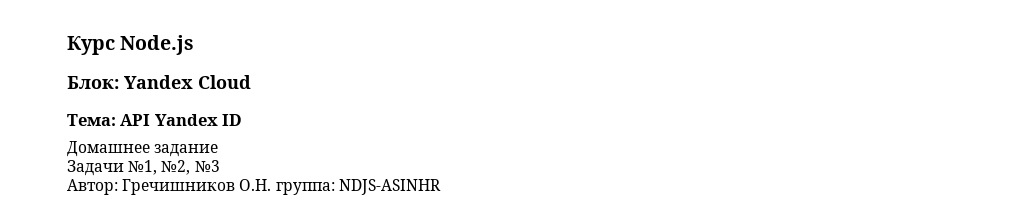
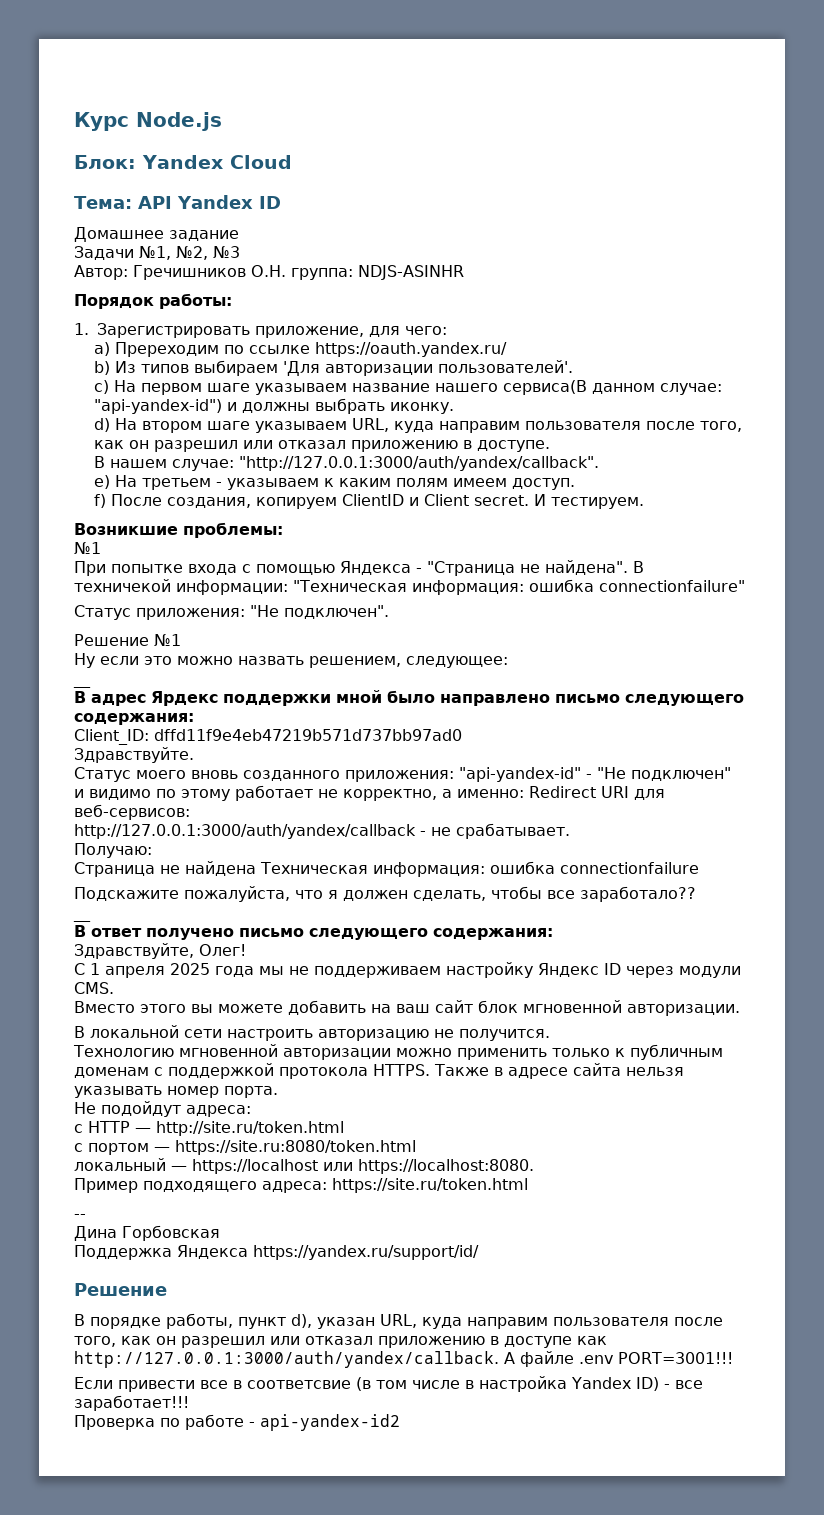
+ Порядок работы:
+ 1. Зарегистрировать приложение, для чего:
+ a) Пререходим по ссылке https://oauth.yandex.ru/
+ b) Из типов выбираем 'Для авторизации пользователей'.
+ c) На первом шаге указываем название нашего сервиса(В данном случае: "api-yandex-id") и должны выбрать иконку.
+ d) На втором шаге указываем URL, куда направим пользователя после того, как он разрешил или отказал приложению в доступе.
+ В нашем случае: "http://127.0.0.1:3000/auth/yandex/callback".
+ e) На третьем - указываем к каким полям имеем доступ.
+ f) После создания, копируем ClientID и Client secret. И тестируем.
+ Возникшие проблемы:
+ №1
+ При попытке входа с помощью Яндекса - "Страница не найдена". В техничекой информации: "Техническая информация: ошибка connectionfailure"
+ Статус приложения: "Не подключен".
+ Решение №1
+ Ну если это можно назвать решением, следующее:
+ __
+ В адрес Ярдекс поддержки мной было направлено письмо следующего содержания:
+ Client_ID: dffd11f9e4eb47219b571d737bb97ad0
+ Здравствуйте.
+ Статус моего вновь созданного приложения: "api-yandex-id" - "Не подключен" и видимо по этому работает не корректно, а именно: Redirect URI для веб-сервисов:
+ http://127.0.0.1:3000/auth/yandex/callback - не срабатывает.
+ Получаю:
+ Страница не найдена Техническая информация: ошибка connectionfailure
+ Подскажите пожалуйста, что я должен сделать, чтобы все заработало??
+ __
+ В ответ получено письмо следующего содержания:
+ Здравствуйте, Олег!
+ С 1 апреля 2025 года мы не поддерживаем настройку Яндекс ID через модули CMS.
+ Вместо этого вы можете добавить на ваш сайт блок мгновенной авторизации.
+ В локальной сети настроить авторизацию не получится.
+ Технологию мгновенной авторизации можно применить только к публичным доменам с поддержкой протокола HTTPS. Также в адресе сайта нельзя указывать номер порта.
+ Не подойдут адреса:
+ с HTTP — http://site.ru/token.html
+ с портом — https://site.ru:8080/token.html
+ локальный — https://localhost или https://localhost:8080.
+ Пример подходящего адреса: https://site.ru/token.html
+ --
+ Дина Горбовская
+ Поддержка Яндекса https://yandex.ru/support/id/
+ Решение
+ В порядке работы, пункт d), указан URL, куда направим пользователя после того, как он разрешил или отказал приложению в доступе как http://127.0.0.1:3000/auth/yandex/callback. A файле .env PORT=3001!!!
+ Если привести все в соответсвие (в том числе в настройка Yandex ID) - все заработает!!!
+ Проверка по работе - api-yandex-id2

